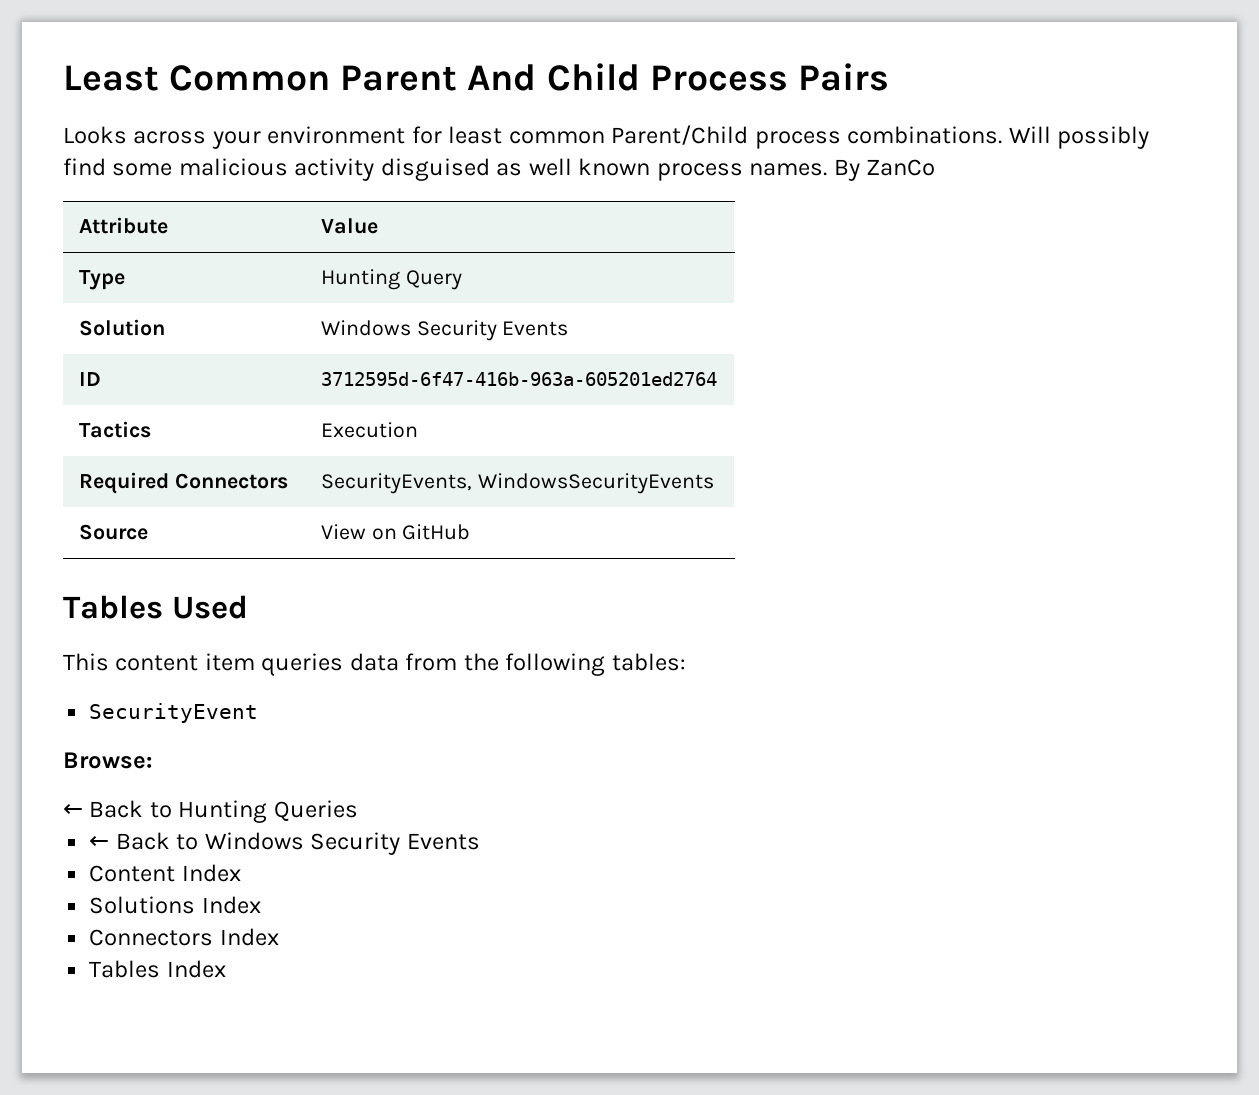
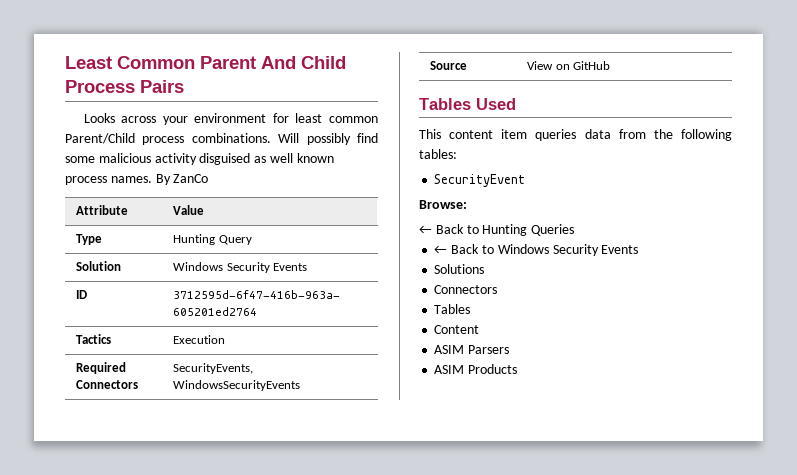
- Content Index
- Solutions Index
- Connectors Index
- Tables Index
+ Solutions
+ Connectors
+ Tables
+ Content
+ ASIM Parsers
+ ASIM Products

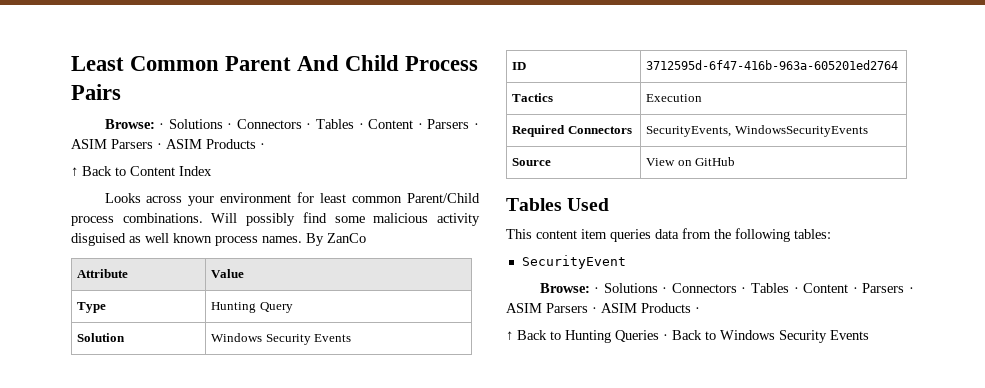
  Least Common Parent And Child Process Pairs
+ Browse: · Solutions · Connectors · Tables · Content · Parsers · ASIM Parsers · ASIM Products ·
+ ↑ Back to Content Index
  SecurityEvent
- Browse:
- ← Back to Hunting Queries
- ← Back to Windows Security Events
+ Browse: · Solutions · Connectors · Tables · Content · Parsers · ASIM Parsers · ASIM Products ·
+ ↑ Back to Hunting Queries · Back to Windows Security Events
- Solutions
- Connectors
- Tables
- Content
- ASIM Parsers
- ASIM Products

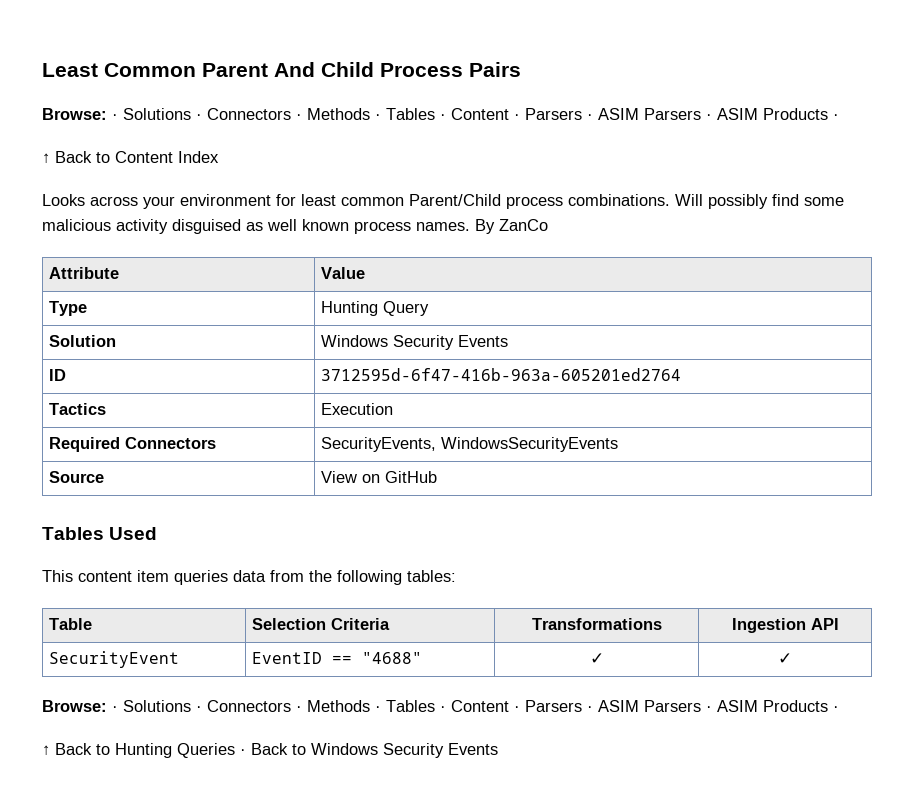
  Least Common Parent And Child Process Pairs
- Browse: · Solutions · Connectors · Tables · Content · Parsers · ASIM Parsers · ASIM Products ·
+ Browse: · Solutions · Connectors · Methods · Tables · Content · Parsers · ASIM Parsers · ASIM Products ·
- SecurityEvent
- Browse: · Solutions · Connectors · Tables · Content · Parsers · ASIM Parsers · ASIM Products ·
+ Table | Selection Criteria | Transformations | Ingestion API
+ SecurityEvent | EventID == "4688" | ✓ | ✓
+ Browse: · Solutions · Connectors · Methods · Tables · Content · Parsers · ASIM Parsers · ASIM Products ·

